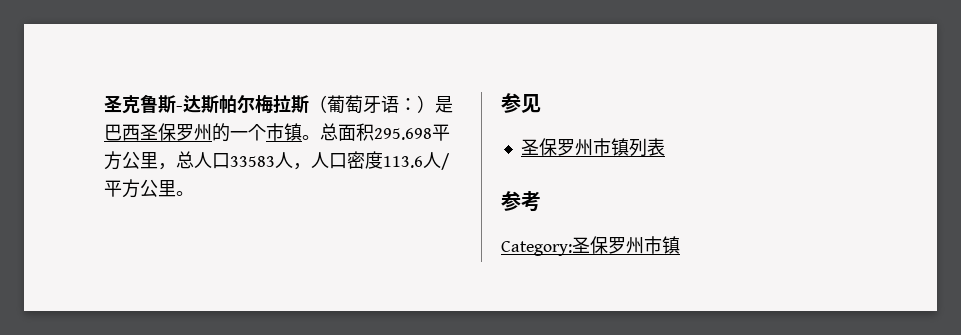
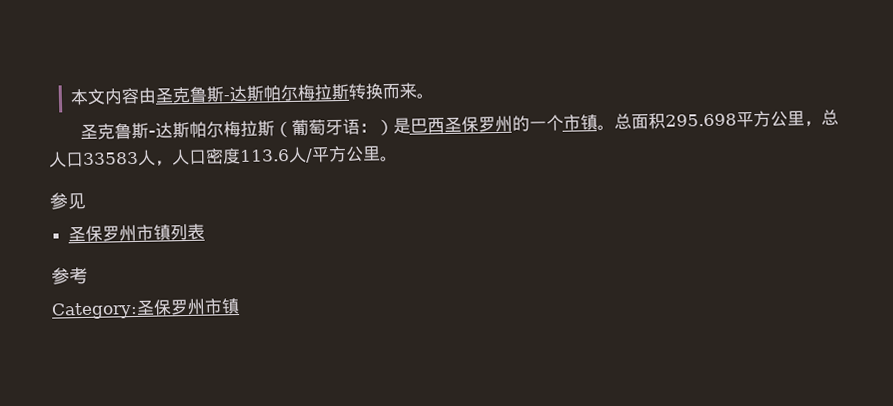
+ 本文内容由圣克鲁斯-达斯帕尔梅拉斯转换而来。

